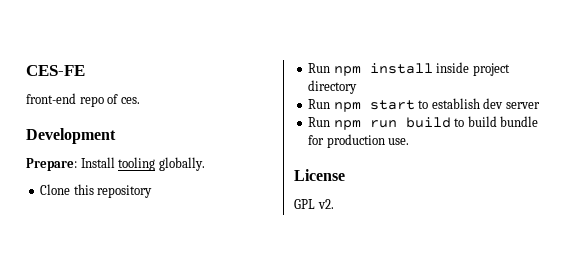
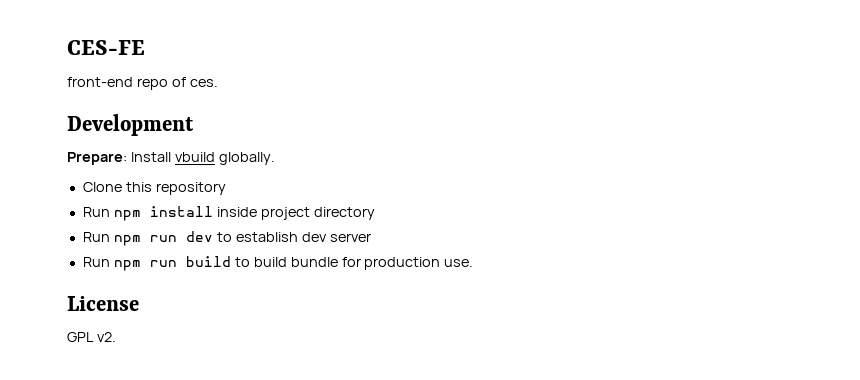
- Prepare: Install tooling globally.
+ Prepare: Install vbuild globally.
- Run npm start to establish dev server
+ Run npm run dev to establish dev server

